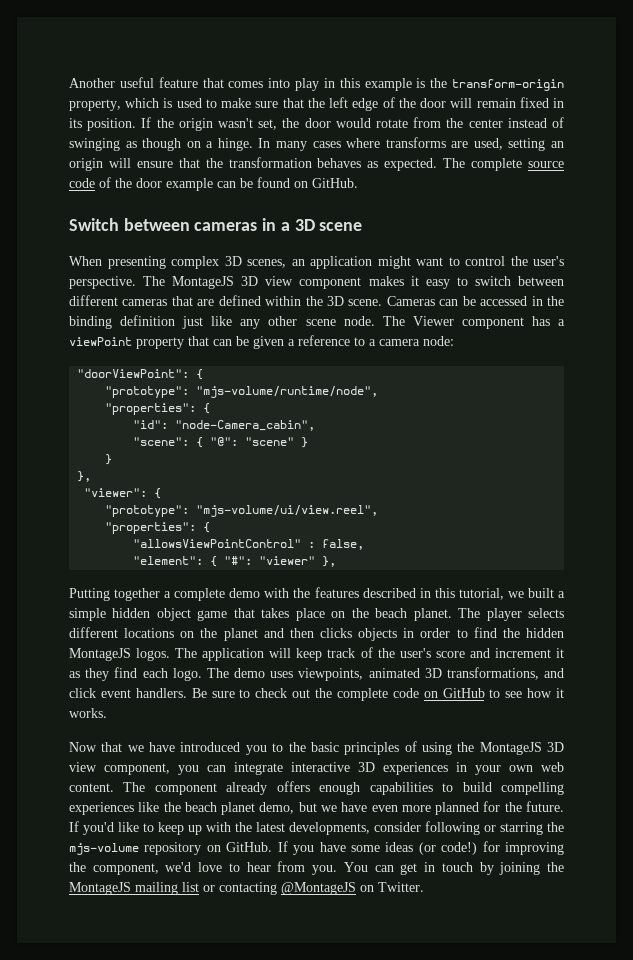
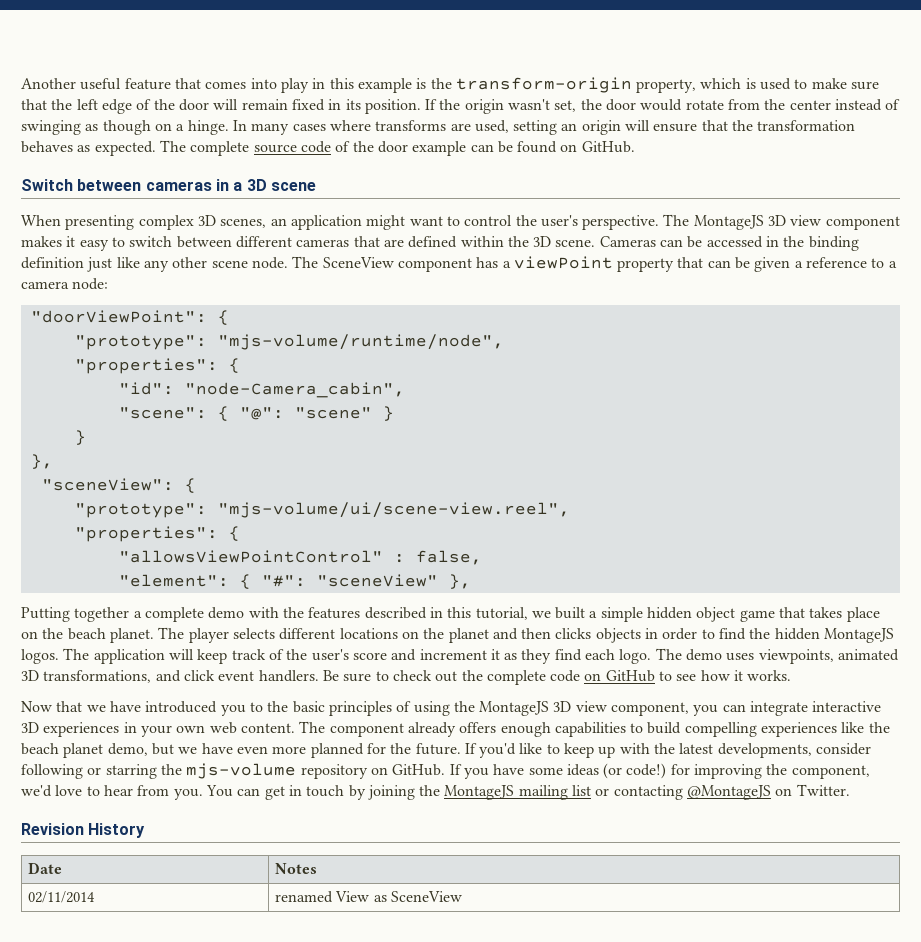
- The Viewer component has a viewPoint property that can be given a reference to a camera node:
+ The SceneView component has a viewPoint property that can be given a reference to a camera node:
- "viewer": {
- "prototype": "mjs-volume/ui/view.reel",
+ "sceneView": {
+ "prototype": "mjs-volume/ui/scene-view.reel",
- "element": { "#": "viewer" },
+ "element": { "#": "sceneView" },
+ Revision History
+ Date | Notes
+ 02/11/2014 | renamed View as SceneView

